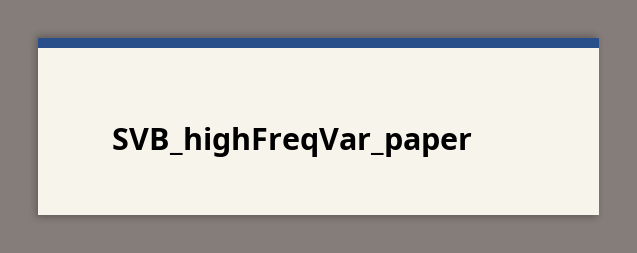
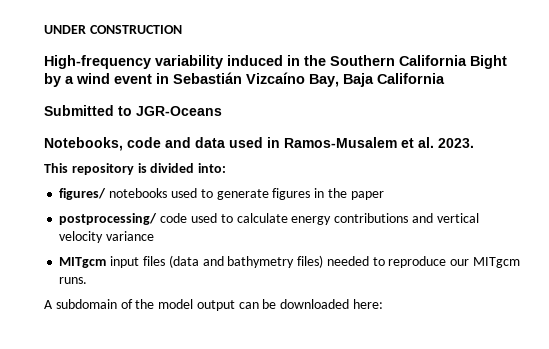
- SVB_highFreqVar_paper
+ UNDER CONSTRUCTION
+ High-frequency variability induced in the Southern California Bight by a wind event in Sebastián Vizcaíno Bay, Baja California
+ Submitted to JGR-Oceans
+ Notebooks, code and data used in Ramos-Musalem et al. 2023.
+ This repository is divided into:
+ figures/ notebooks used to generate figures in the paper
+ postprocessing/ code used to calculate energy contributions and vertical velocity variance
+ MITgcm input files (data and bathymetry files) needed to reproduce our MITgcm runs.
+ A subdomain of the model output can be downloaded here:

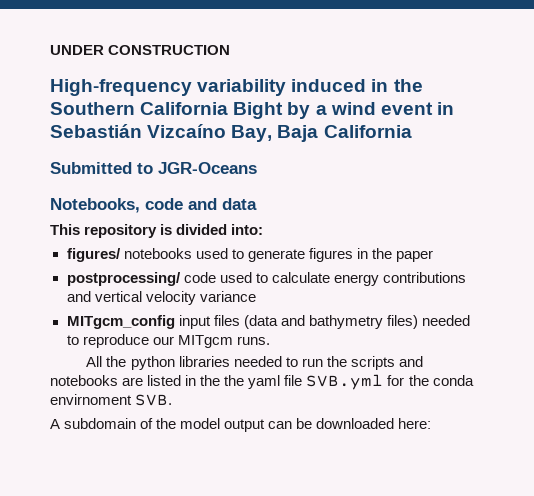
- Notebooks, code and data used in Ramos-Musalem et al. 2023.
+ Notebooks, code and data
- MITgcm input files (data and bathymetry files) needed to reproduce our MITgcm runs.
+ MITgcm_config input files (data and bathymetry files) needed to reproduce our MITgcm runs.
+ All the python libraries needed to run the scripts and notebooks are listed in the the yaml file SVB.yml for the conda envirnoment SVB.

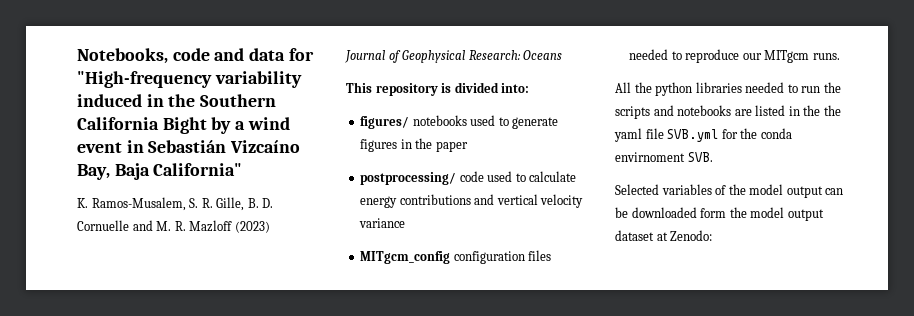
- UNDER CONSTRUCTION
- High-frequency variability induced in the Southern California Bight by a wind event in Sebastián Vizcaíno Bay, Baja California
- Submitted to JGR-Oceans
- Notebooks, code and data
+ Notebooks, code and data for "High-frequency variability induced in the Southern California Bight by a wind event in Sebastián Vizcaíno Bay, Baja California"
+ K. Ramos-Musalem, S. R. Gille, B. D. Cornuelle and M. R. Mazloff (2023)
+ Journal of Geophysical Research: Oceans
- MITgcm_config input files (data and bathymetry files) needed to reproduce our MITgcm runs.
+ MITgcm_config configuration files needed to reproduce our MITgcm runs.
- A subdomain of the model output can be downloaded here:
+ Selected variables of the model output can be downloaded form the model output dataset at Zenodo:

